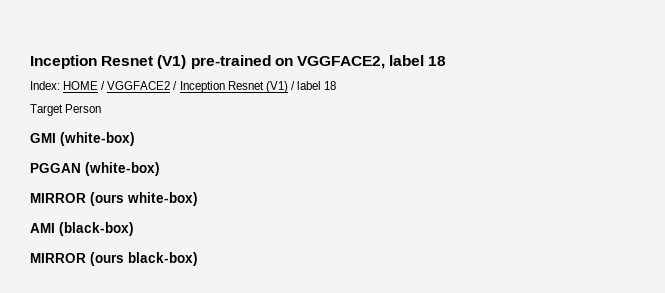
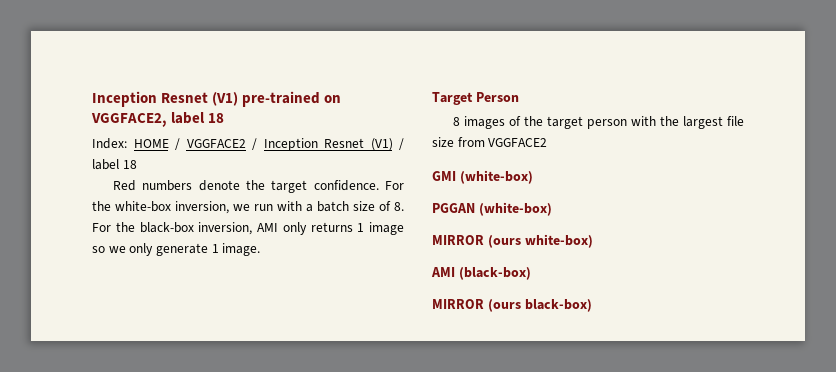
+ Red numbers denote the target confidence. For the white-box inversion, we run with a batch size of 8. For the black-box inversion, AMI only returns 1 image so we only generate 1 image.
  Target Person
+ 8 images of the target person with the largest file size from VGGFACE2

